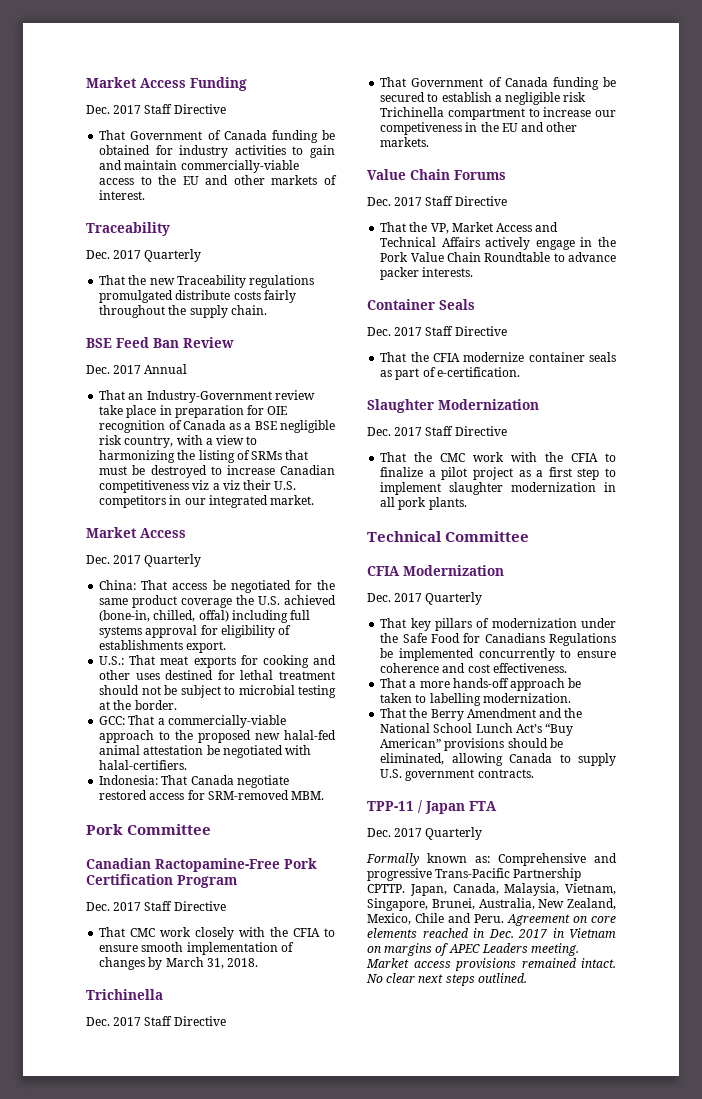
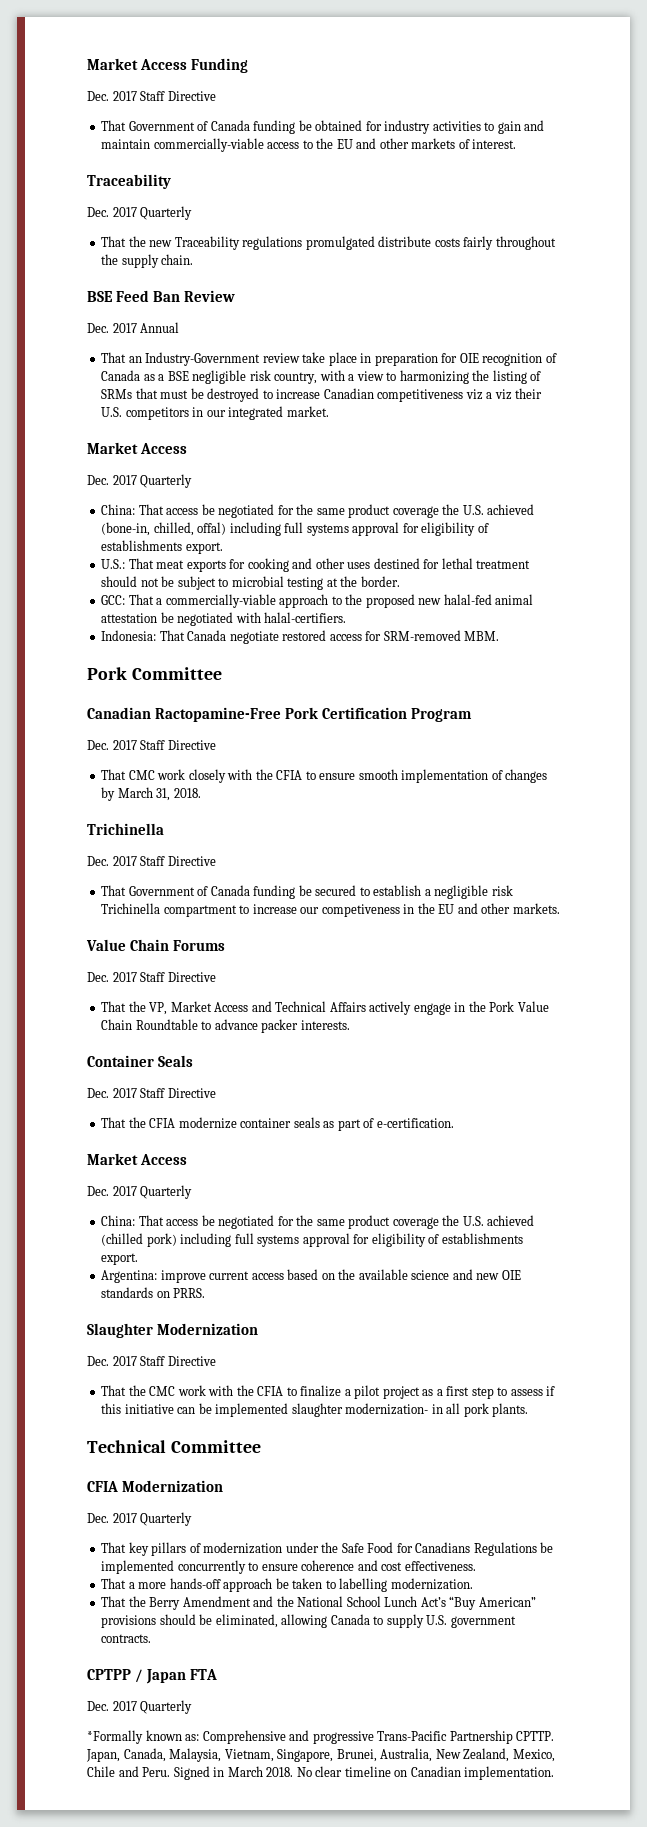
  That the CFIA modernize container seals as part of e-certification.
+ Market Access
+ Dec. 2017 Quarterly
+ China: That access be negotiated for the same product coverage the U.S. achieved (chilled pork) including full systems approval for eligibility of establishments export.
+ Argentina: improve current access based on the available science and new OIE standards on PRRS.
- That the CMC work with the CFIA to finalize a pilot project as a first step to implement slaughter modernization in all pork plants.
+ That the CMC work with the CFIA to finalize a pilot project as a first step to assess if this initiative can be implemented slaughter modernization- in all pork plants.
- TPP-11 / Japan FTA
+ CPTPP / Japan FTA
- Formally known as: Comprehensive and progressive Trans-Pacific Partnership CPTTP.
+ *Formally known as: Comprehensive and progressive Trans-Pacific Partnership CPTTP.
- Agreement on core elements reached in Dec. 2017 in Vietnam on margins of APEC Leaders meeting. Market access provisions remained intact. No clear next steps outlined.
+ Signed in March 2018. No clear timeline on Canadian implementation.

